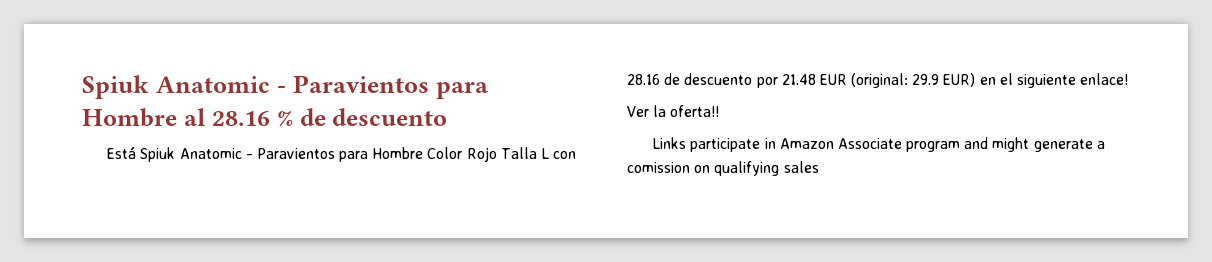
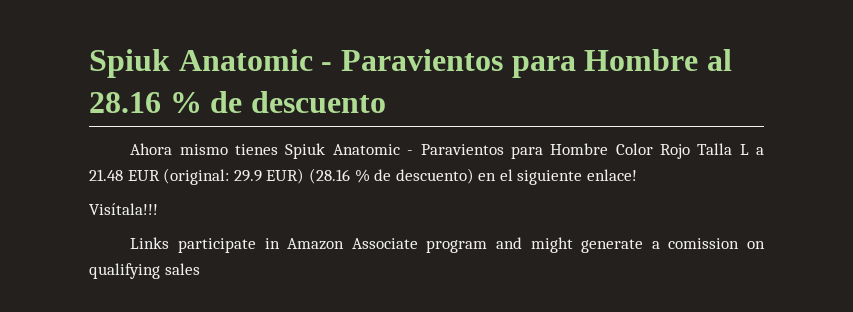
- Está Spiuk Anatomic - Paravientos para Hombre Color Rojo Talla L con 28.16 de descuento por 21.48 EUR (original: 29.9 EUR) en el siguiente enlace!
+ Ahora mismo tienes Spiuk Anatomic - Paravientos para Hombre Color Rojo Talla L a 21.48 EUR (original: 29.9 EUR) (28.16 % de descuento) en el siguiente enlace!
- Ver la oferta!!
+ Visítala!!!

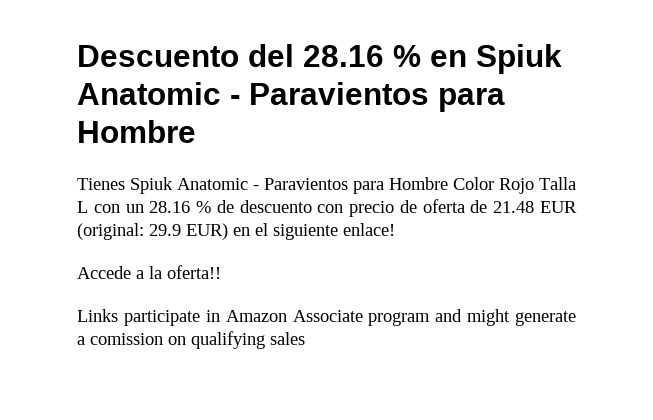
- Spiuk Anatomic - Paravientos para Hombre al 28.16 % de descuento
- Ahora mismo tienes Spiuk Anatomic - Paravientos para Hombre Color Rojo Talla L a 21.48 EUR (original: 29.9 EUR) (28.16 % de descuento) en el siguiente enlace!
+ Descuento del 28.16 % en Spiuk Anatomic - Paravientos para Hombre
+ Tienes Spiuk Anatomic - Paravientos para Hombre Color Rojo Talla L con un 28.16 % de descuento con precio de oferta de 21.48 EUR (original: 29.9 EUR) en el siguiente enlace!
- Visítala!!!
+ Accede a la oferta!!

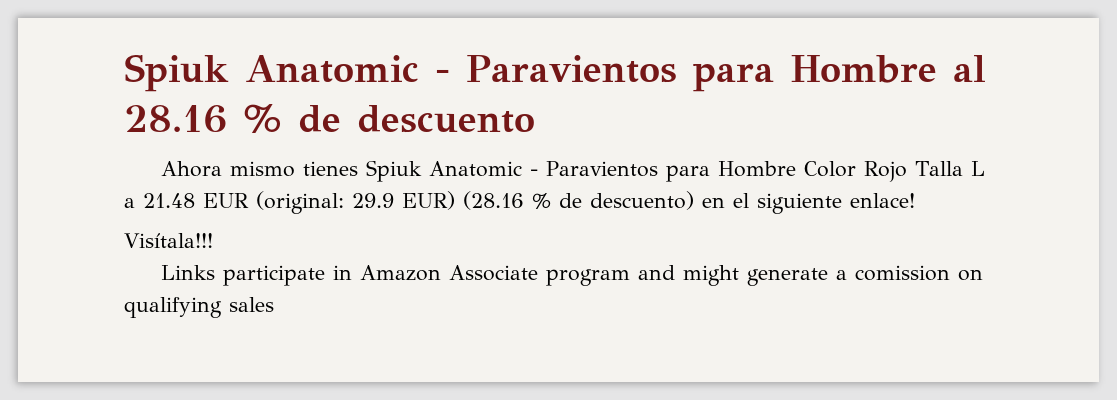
- Descuento del 28.16 % en Spiuk Anatomic - Paravientos para Hombre
- Tienes Spiuk Anatomic - Paravientos para Hombre Color Rojo Talla L con un 28.16 % de descuento con precio de oferta de 21.48 EUR (original: 29.9 EUR) en el siguiente enlace!
+ Spiuk Anatomic - Paravientos para Hombre al 28.16 % de descuento
+ Ahora mismo tienes Spiuk Anatomic - Paravientos para Hombre Color Rojo Talla L a 21.48 EUR (original: 29.9 EUR) (28.16 % de descuento) en el siguiente enlace!
- Accede a la oferta!!
+ Visítala!!!

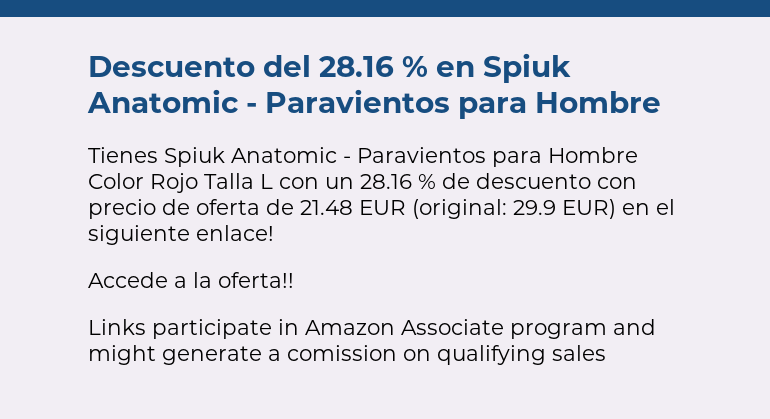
- Spiuk Anatomic - Paravientos para Hombre al 28.16 % de descuento
- Ahora mismo tienes Spiuk Anatomic - Paravientos para Hombre Color Rojo Talla L a 21.48 EUR (original: 29.9 EUR) (28.16 % de descuento) en el siguiente enlace!
+ Descuento del 28.16 % en Spiuk Anatomic - Paravientos para Hombre
+ Tienes Spiuk Anatomic - Paravientos para Hombre Color Rojo Talla L con un 28.16 % de descuento con precio de oferta de 21.48 EUR (original: 29.9 EUR) en el siguiente enlace!
- Visítala!!!
+ Accede a la oferta!!

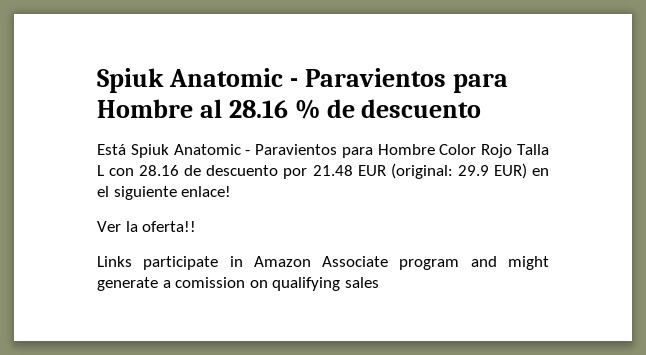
- Descuento del 28.16 % en Spiuk Anatomic - Paravientos para Hombre
- Tienes Spiuk Anatomic - Paravientos para Hombre Color Rojo Talla L con un 28.16 % de descuento con precio de oferta de 21.48 EUR (original: 29.9 EUR) en el siguiente enlace!
+ Spiuk Anatomic - Paravientos para Hombre al 28.16 % de descuento
+ Está Spiuk Anatomic - Paravientos para Hombre Color Rojo Talla L con 28.16 de descuento por 21.48 EUR (original: 29.9 EUR) en el siguiente enlace!
- Accede a la oferta!!
+ Ver la oferta!!

